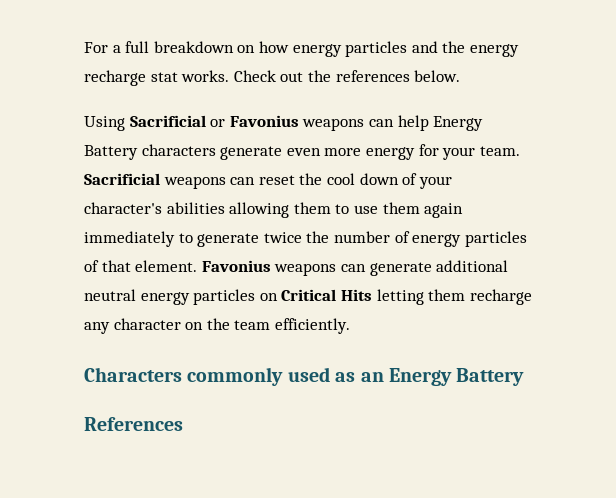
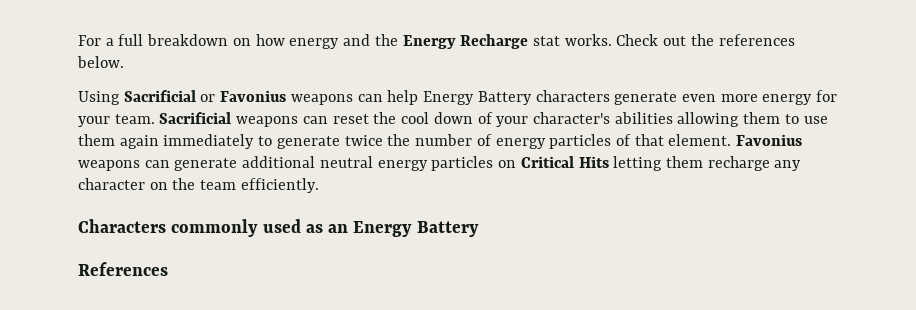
- For a full breakdown on how energy particles and the energy recharge stat works.
+ For a full breakdown on how energy and the Energy Recharge stat works.

